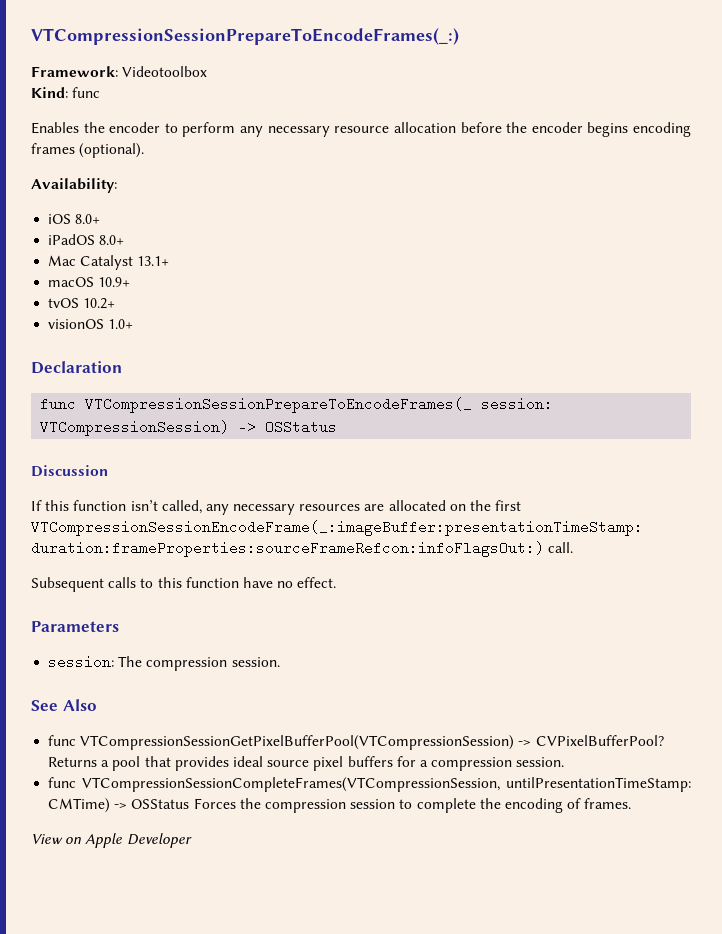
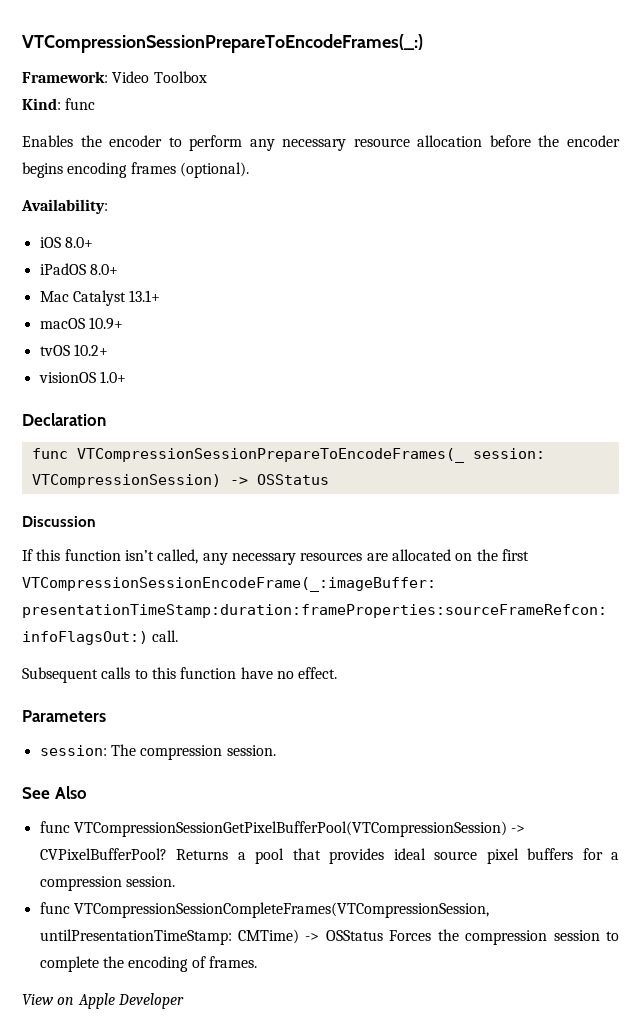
- Framework: Videotoolbox
+ Framework: Video Toolbox

